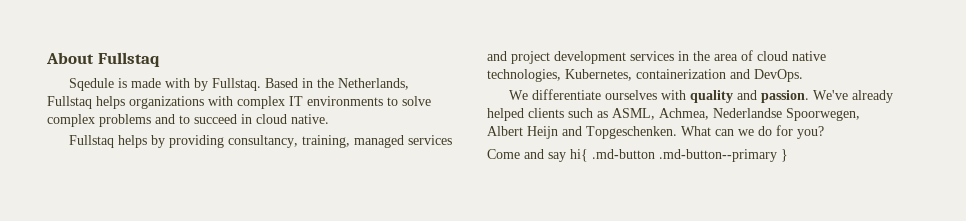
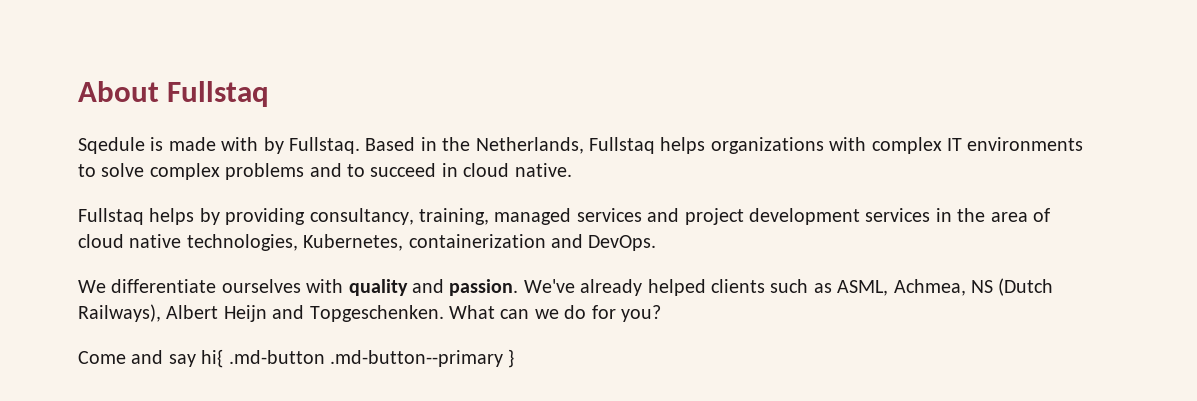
- We've already helped clients such as ASML, Achmea, Nederlandse Spoorwegen, Albert Heijn and Topgeschenken.
+ We've already helped clients such as ASML, Achmea, NS (Dutch Railways), Albert Heijn and Topgeschenken.

